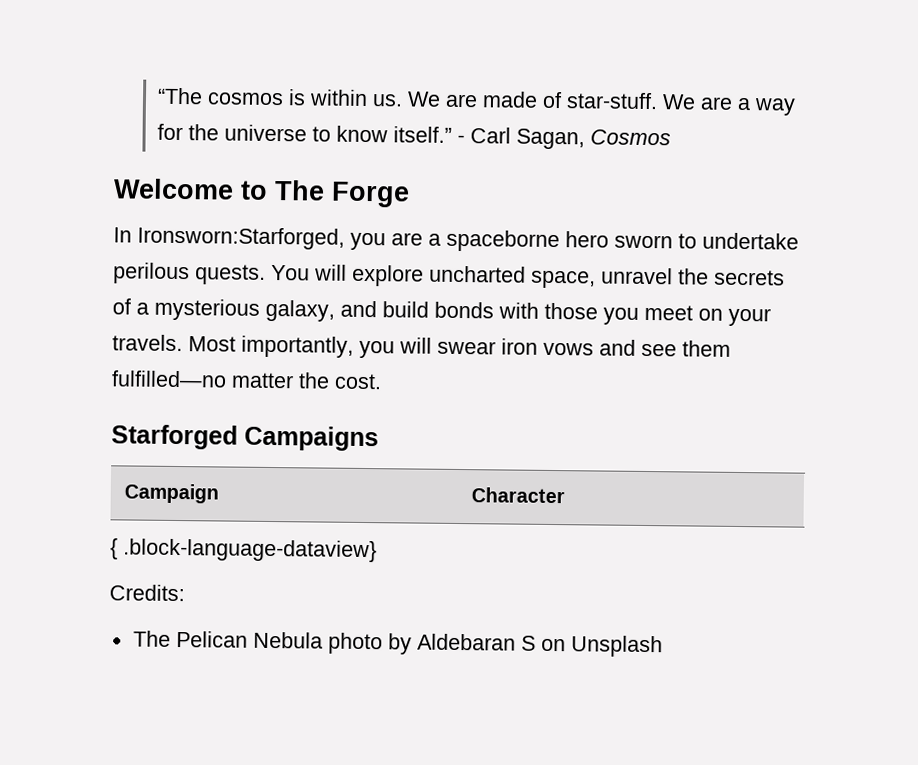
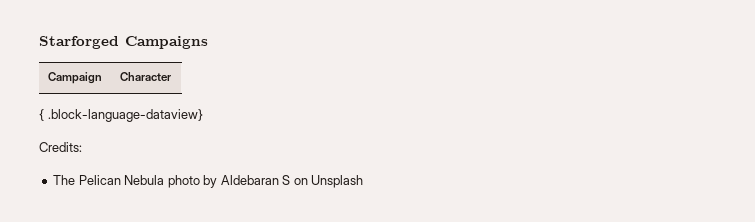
- “The cosmos is within us. We are made of star-stuff. We are a way for the universe to know itself.” - Carl Sagan, Cosmos
- Welcome to The Forge
- In Ironsworn:Starforged, you are a spaceborne hero sworn to undertake perilous quests. You will explore uncharted space, unravel the secrets of a mysterious galaxy, and build bonds with those you meet on your travels. Most importantly, you will swear iron vows and see them fulfilled—no matter the cost.

